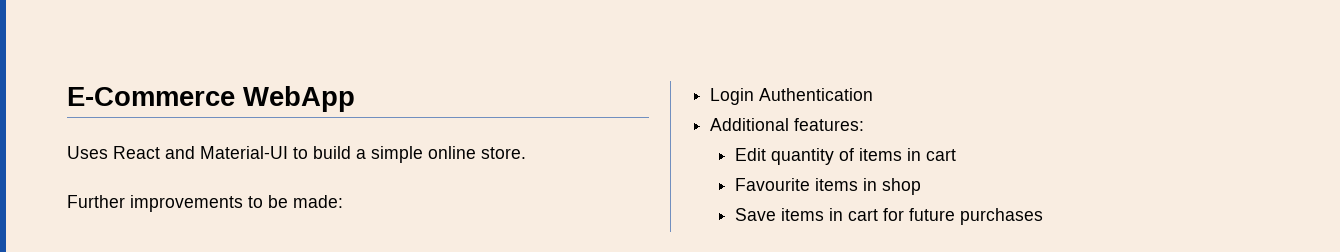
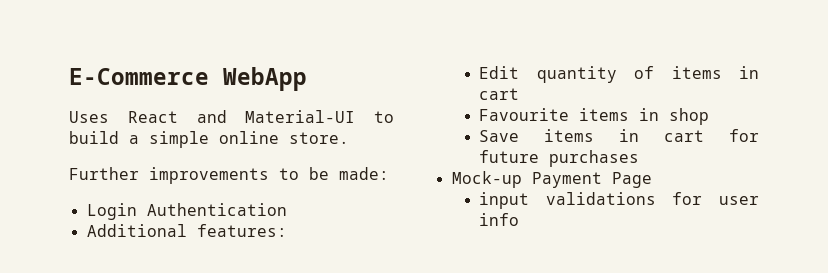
+ Mock-up Payment Page
+ input validations for user info

